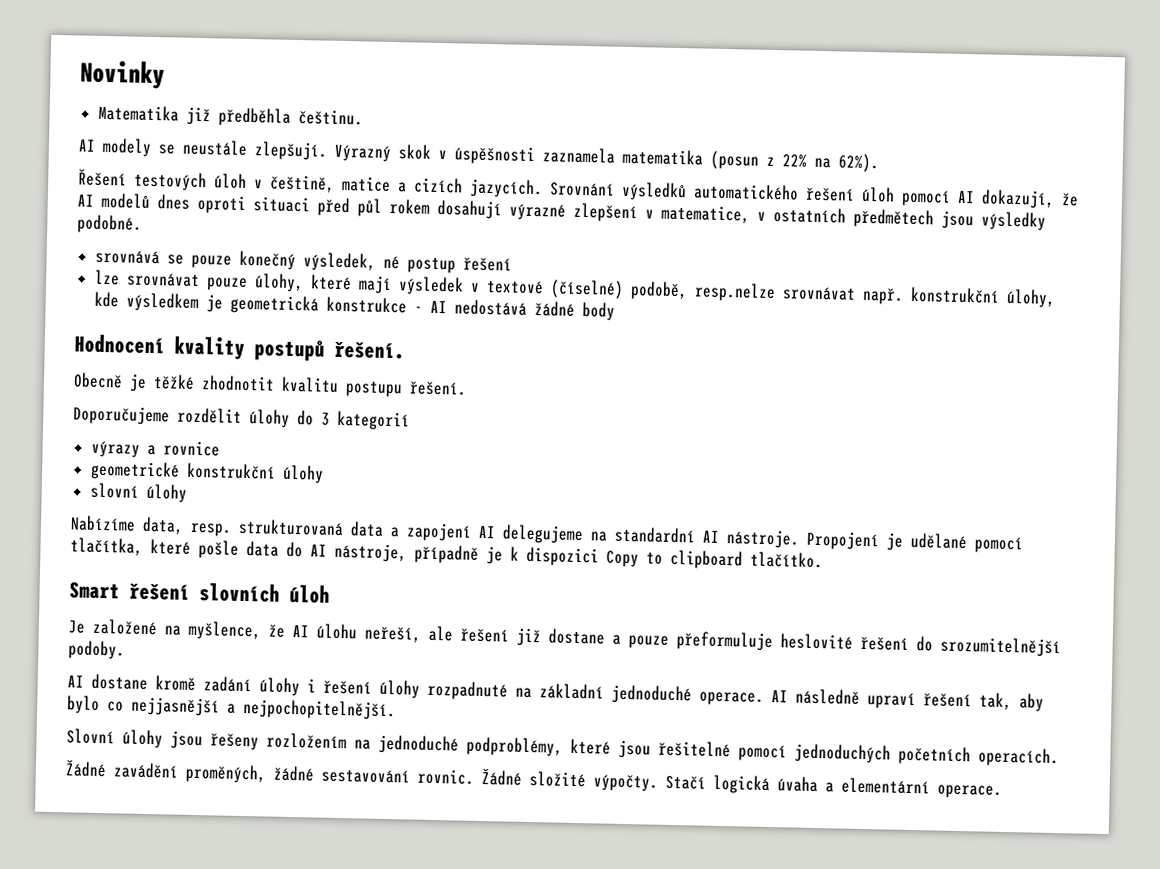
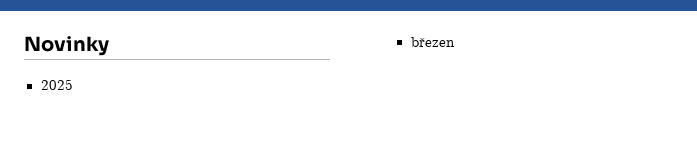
- Matematika již předběhla češtinu.
- AI modely se neustále zlepšují. Výrazný skok v úspěšnosti zaznamela matematika (posun z 22% na 62%).
- Řešení testových úloh v češtině, matice a cizích jazycích. Srovnání výsledků automatického řešení úloh pomocí AI dokazují, že AI modelů dnes oproti situaci před půl rokem dosahují výrazné zlepšení v matematice, v ostatních předmětech jsou výsledky podobné.
- srovnává se pouze konečný výsledek, né postup řešení
- lze srovnávat pouze úlohy, které mají výsledek v textové (číselné) podobě, resp.nelze srovnávat např. konstrukční úlohy, kde výsledkem je geometrická konstrukce - AI nedostává žádné body
- Hodnocení kvality postupů řešení.
- Obecně je těžké zhodnotit kvalitu postupu řešení.
- Doporučujeme rozdělit úlohy do 3 kategorií
- výrazy a rovnice
- geometrické konstrukční úlohy
- slovní úlohy
- Nabízíme data, resp. strukturovaná data a zapojení AI delegujeme na standardní AI nástroje. Propojení je udělané pomocí tlačítka, které pošle data do AI nástroje, případně je k dispozici Copy to clipboard tlačítko.
- Smart řešení slovních úloh
- Je založené na myšlence, že AI úlohu neřeší, ale řešení již dostane a pouze přeformuluje heslovité řešení do srozumitelnější podoby.
- AI dostane kromě zadání úlohy i řešení úlohy rozpadnuté na základní jednoduché operace. AI následně upraví řešení tak, aby bylo co nejjasnější a nejpochopitelnější.
- Slovní úlohy jsou řešeny rozložením na jednoduché podproblémy, které jsou řešitelné pomocí jednoduchých početních operacích.
- Žádné zavádění proměných, žádné sestavování rovnic. Žádné složité výpočty. Stačí logická úvaha a elementární operace.
+ 2025
+ březen

